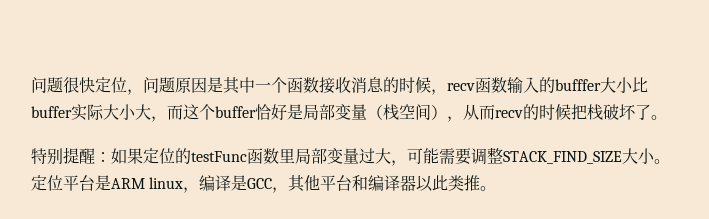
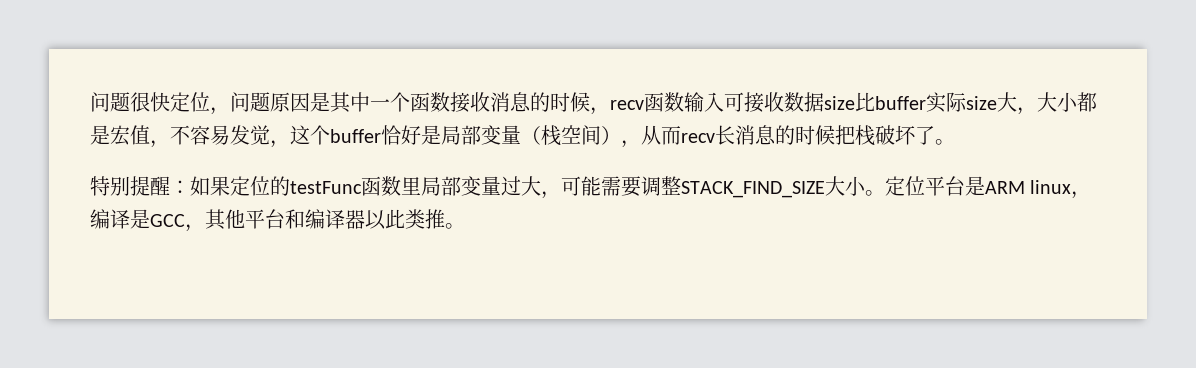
- 问题很快定位，问题原因是其中一个函数接收消息的时候，recv函数输入的bufffer大小比buffer实际大小大，而这个buffer恰好是局部变量（栈空间），从而recv的时候把栈破坏了。
+ 问题很快定位，问题原因是其中一个函数接收消息的时候，recv函数输入可接收数据size比buffer实际size大，大小都是宏值，不容易发觉，这个buffer恰好是局部变量（栈空间），从而recv长消息的时候把栈破坏了。

